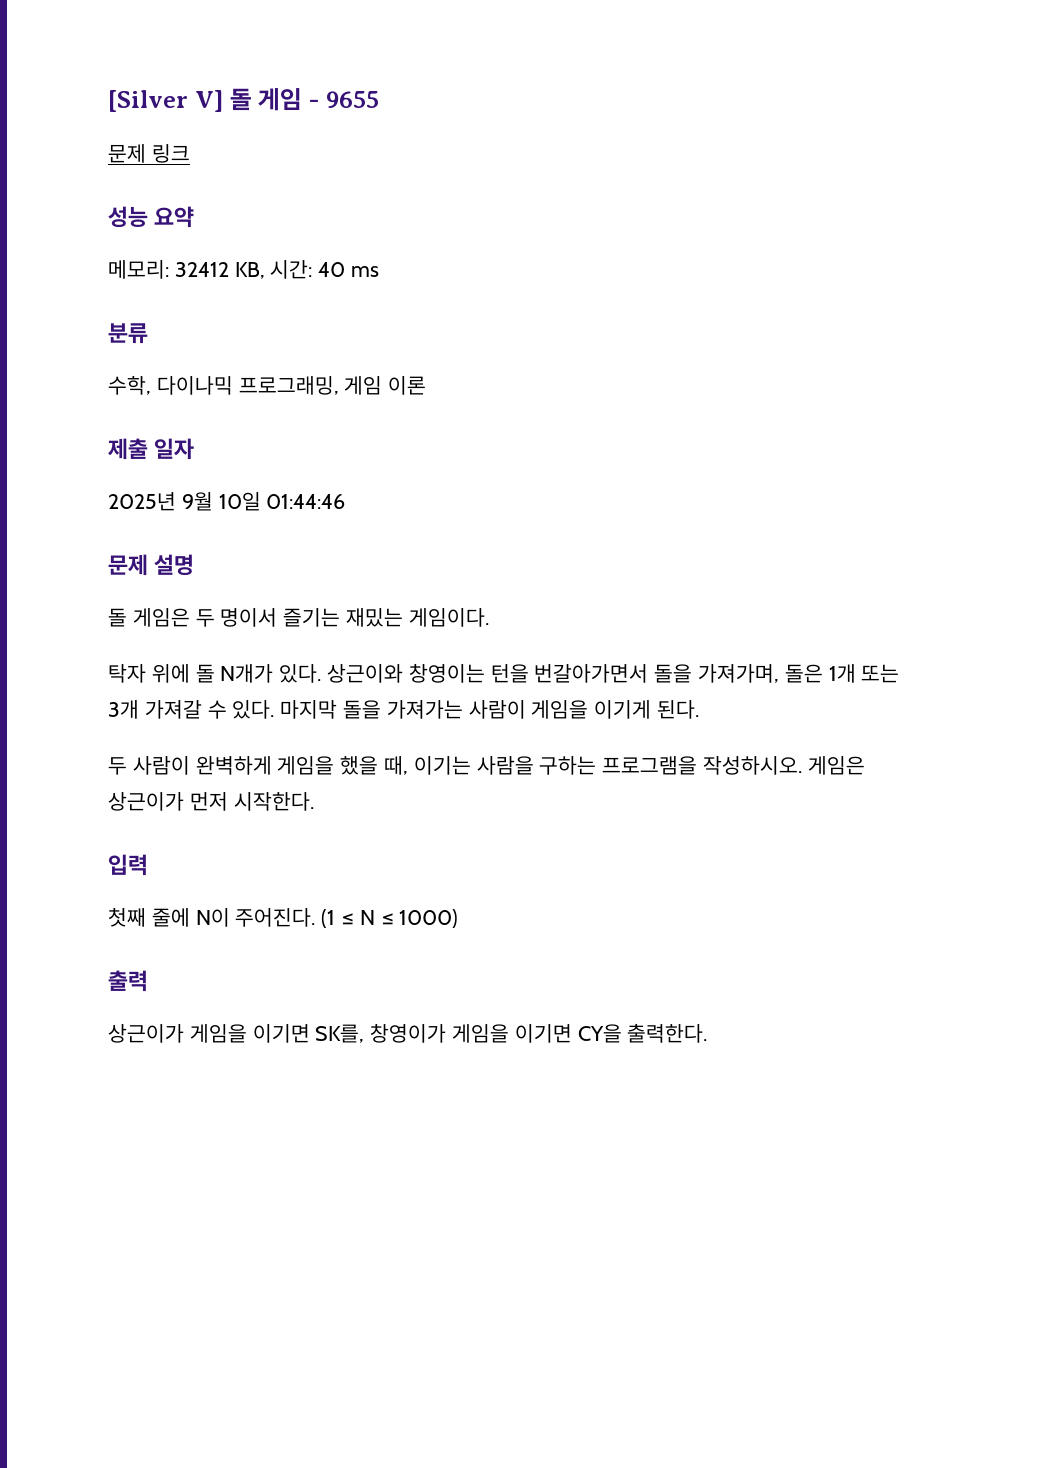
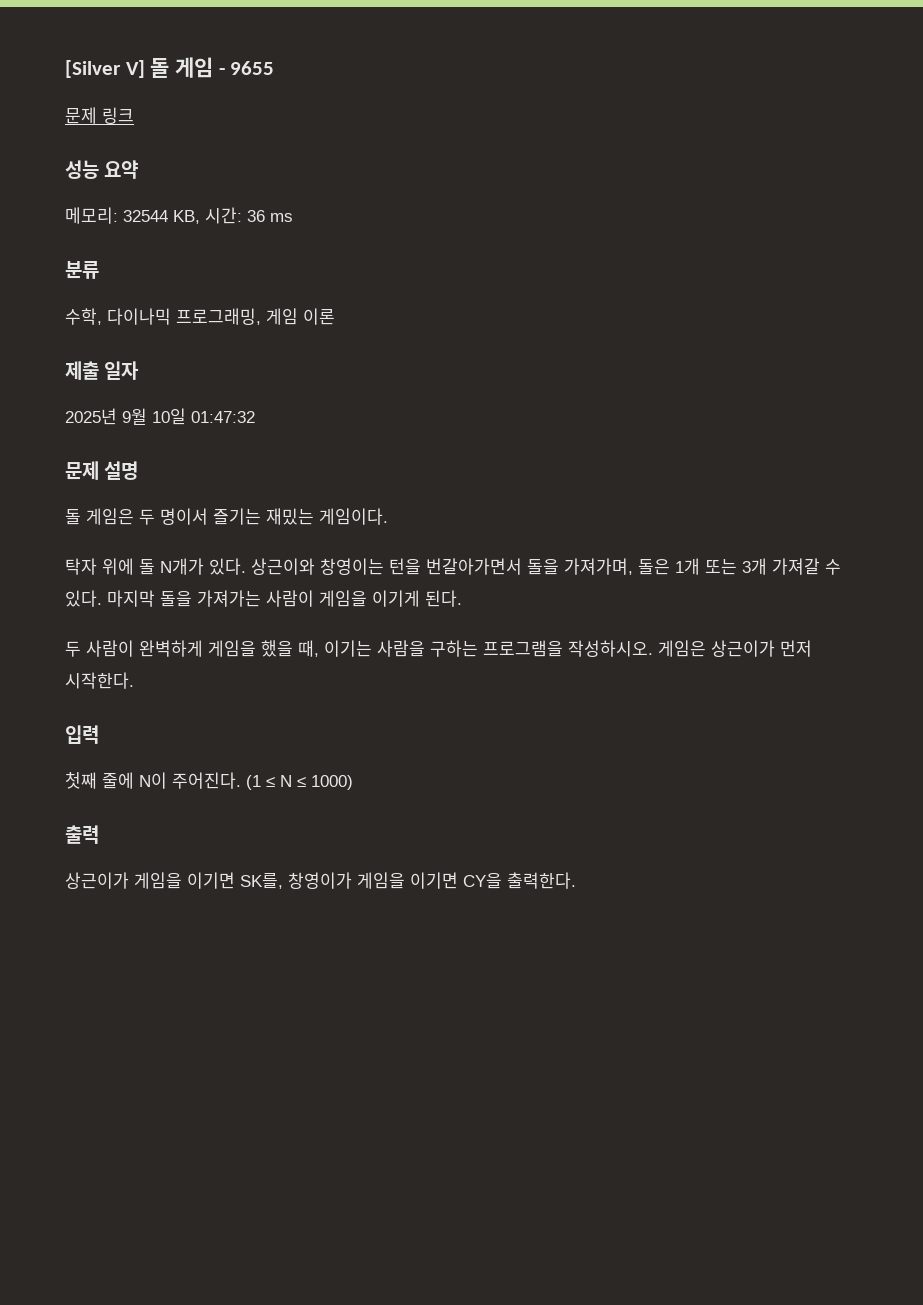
- 메모리: 32412 KB, 시간: 40 ms
+ 메모리: 32544 KB, 시간: 36 ms
- 2025년 9월 10일 01:44:46
+ 2025년 9월 10일 01:47:32

